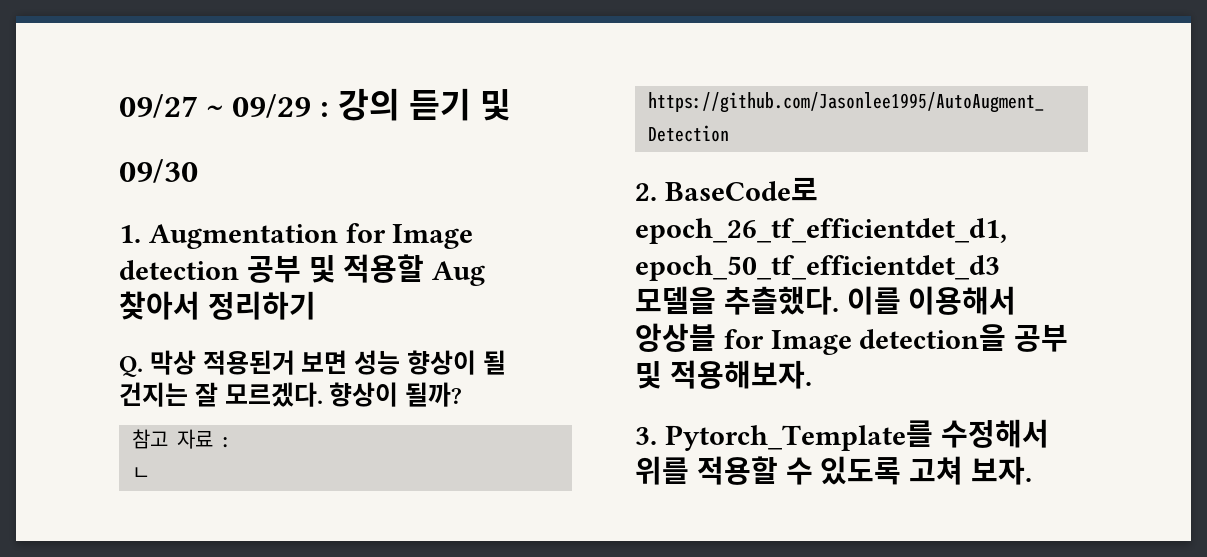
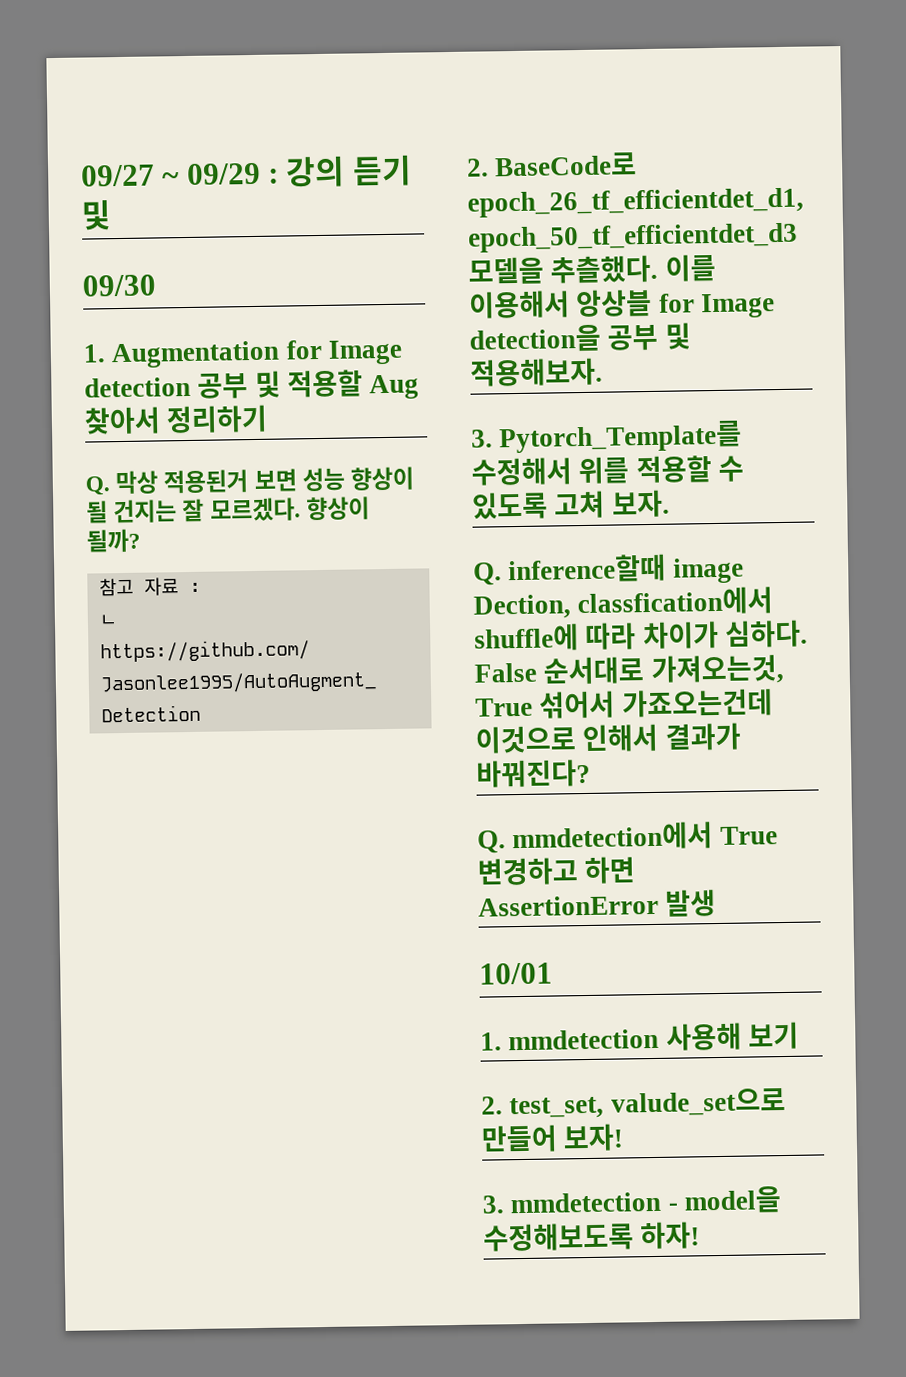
+ Q. inference할때 image Dection, classfication에서 shuffle에 따라 차이가 심하다. False 순서대로 가져오는것, True 섞어서 가죠오는건데 이것으로 인해서 결과가 바꿔진다?
+ Q. mmdetection에서 True 변경하고 하면 AssertionError 발생
+ 10/01
+ 1. mmdetection 사용해 보기
+ 2. test_set, valude_set으로 만들어 보자!
+ 3. mmdetection - model을 수정해보도록 하자!

